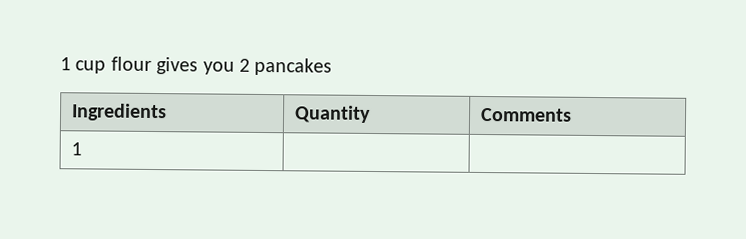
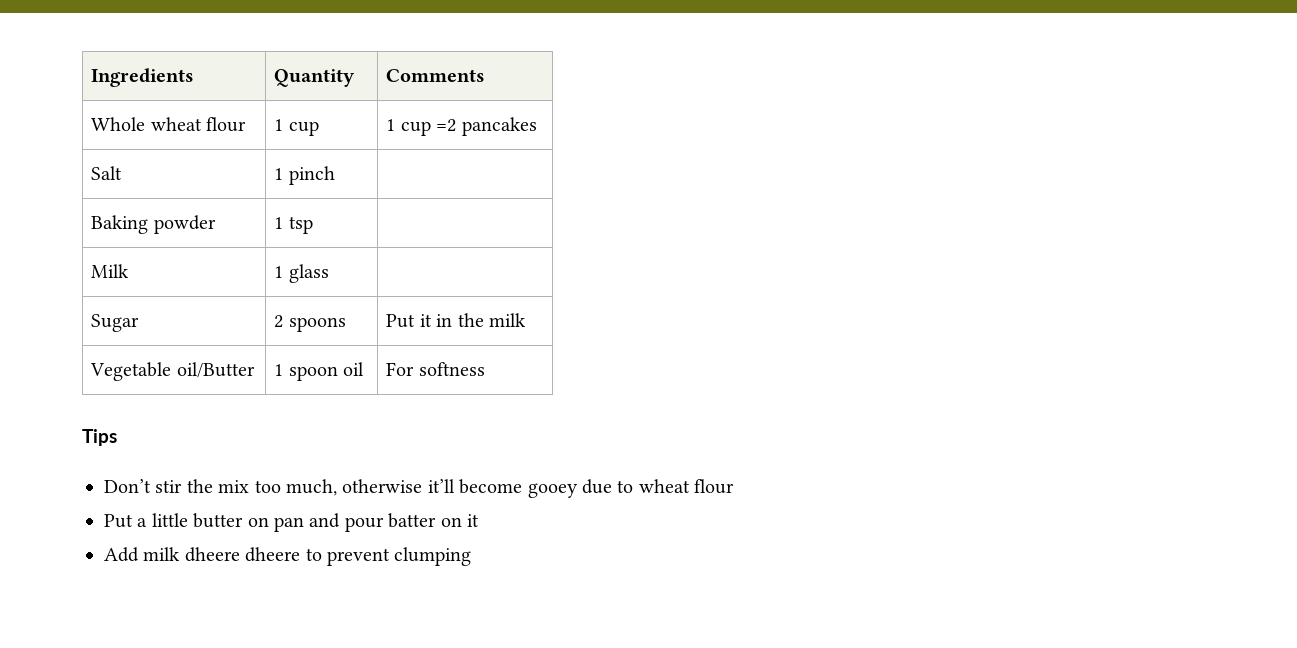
- 1 cup flour gives you 2 pancakes
  Ingredients | Quantity | Comments
- 1 | |
+ Whole wheat flour | 1 cup | 1 cup =2 pancakes
+ Salt | 1 pinch |
+ Baking powder | 1 tsp |
+ Milk | 1 glass |
+ Sugar | 2 spoons | Put it in the milk
+ Vegetable oil/Butter | 1 spoon oil | For softness
+ Tips
+ Don’t stir the mix too much, otherwise it’ll become gooey due to wheat flour
+ Put a little butter on pan and pour batter on it
+ Add milk dheere dheere to prevent clumping

